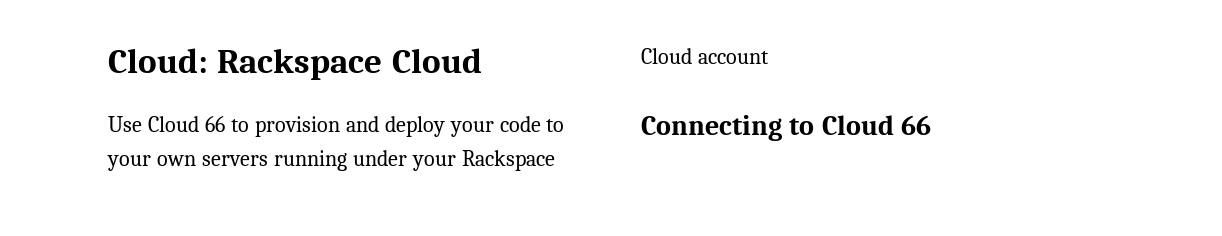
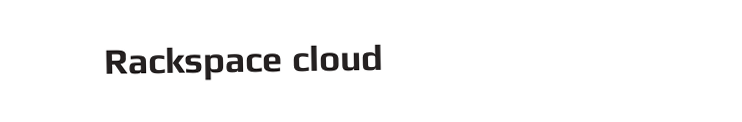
- Cloud: Rackspace Cloud
- Use Cloud 66 to provision and deploy your code to your own servers running under your Rackspace Cloud account
- Connecting to Cloud 66
+ Rackspace cloud

